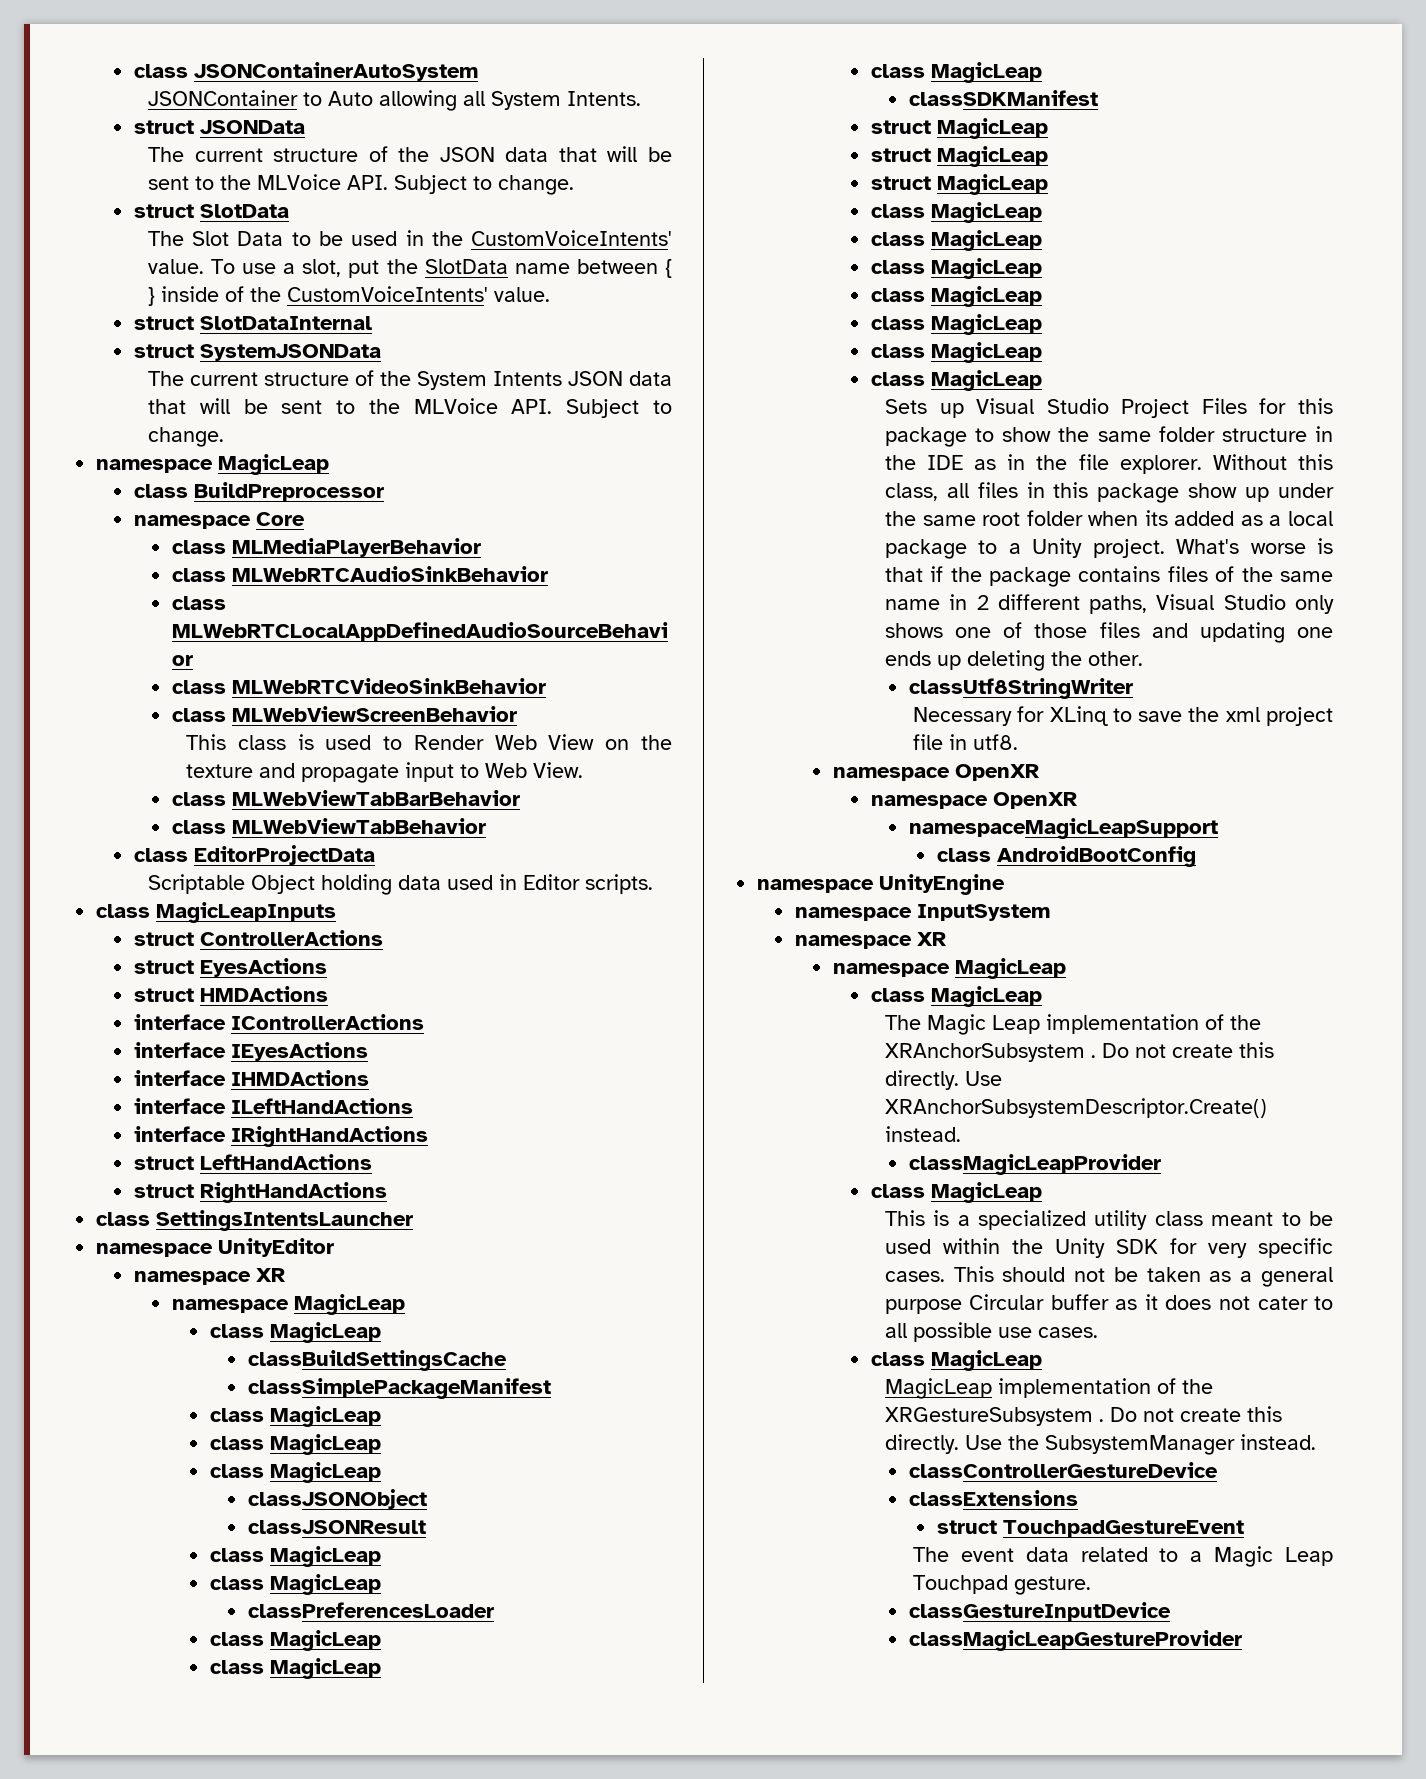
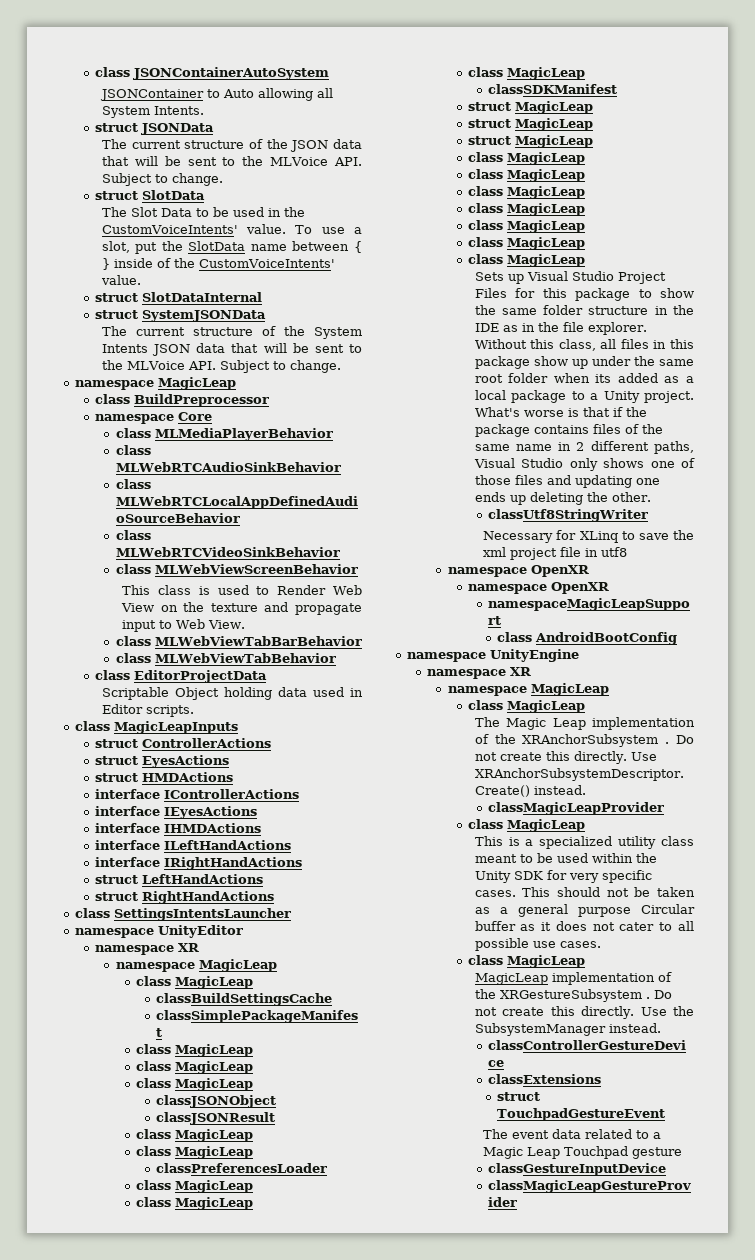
- Necessary for XLinq to save the xml project file in utf8.
+ Necessary for XLinq to save the xml project file in utf8
- namespace InputSystem
- The event data related to a Magic Leap Touchpad gesture.
+ The event data related to a Magic Leap Touchpad gesture

